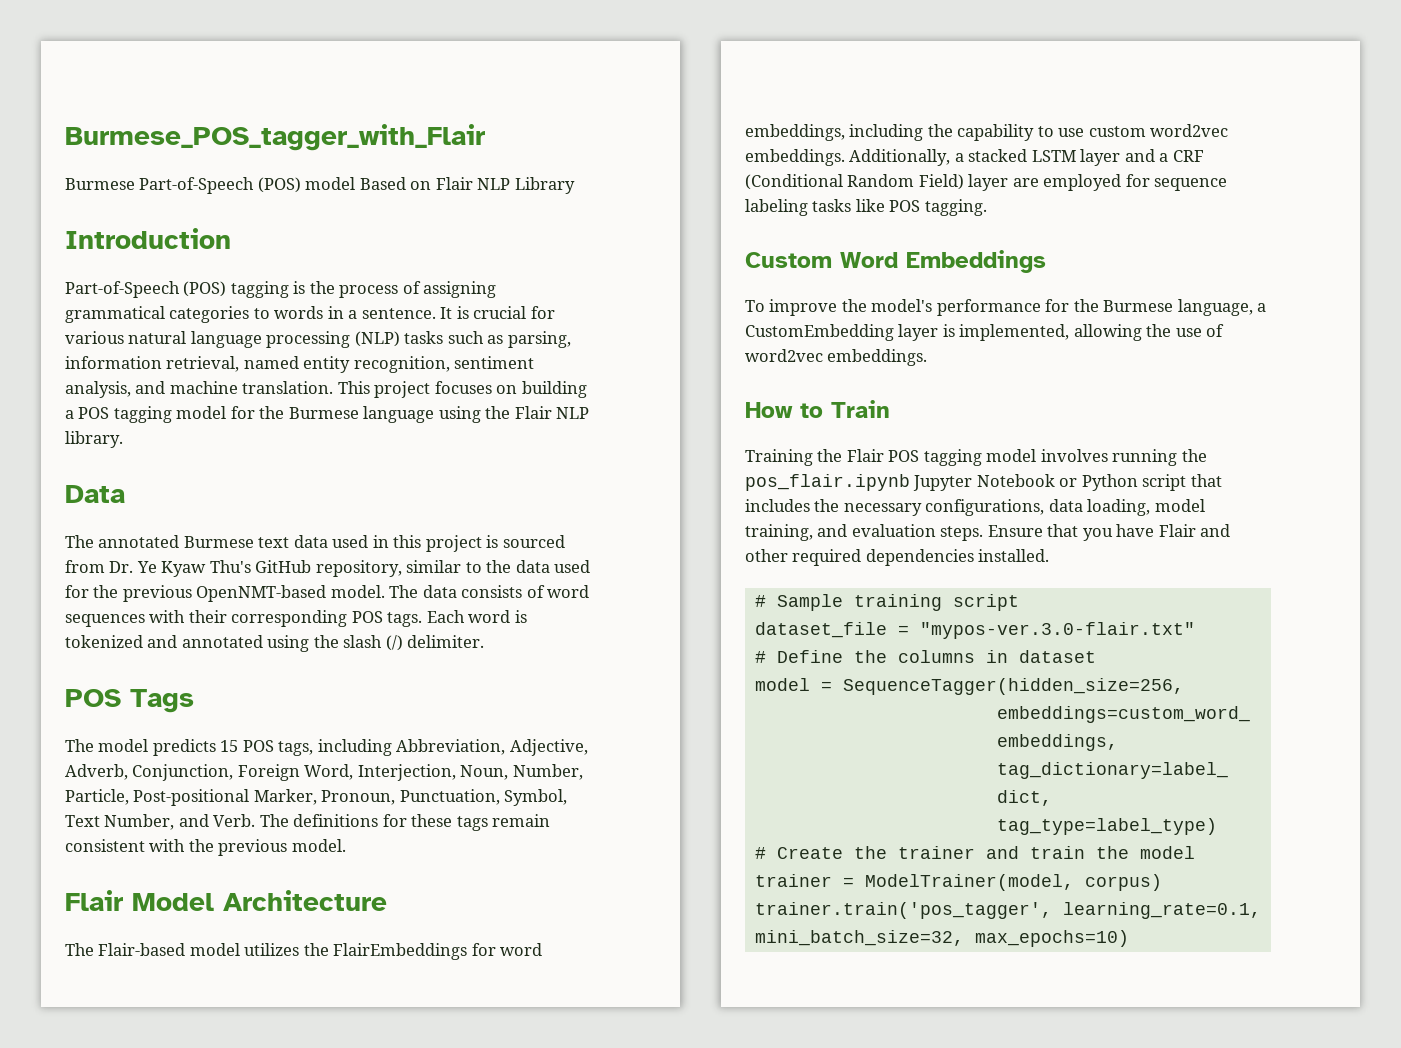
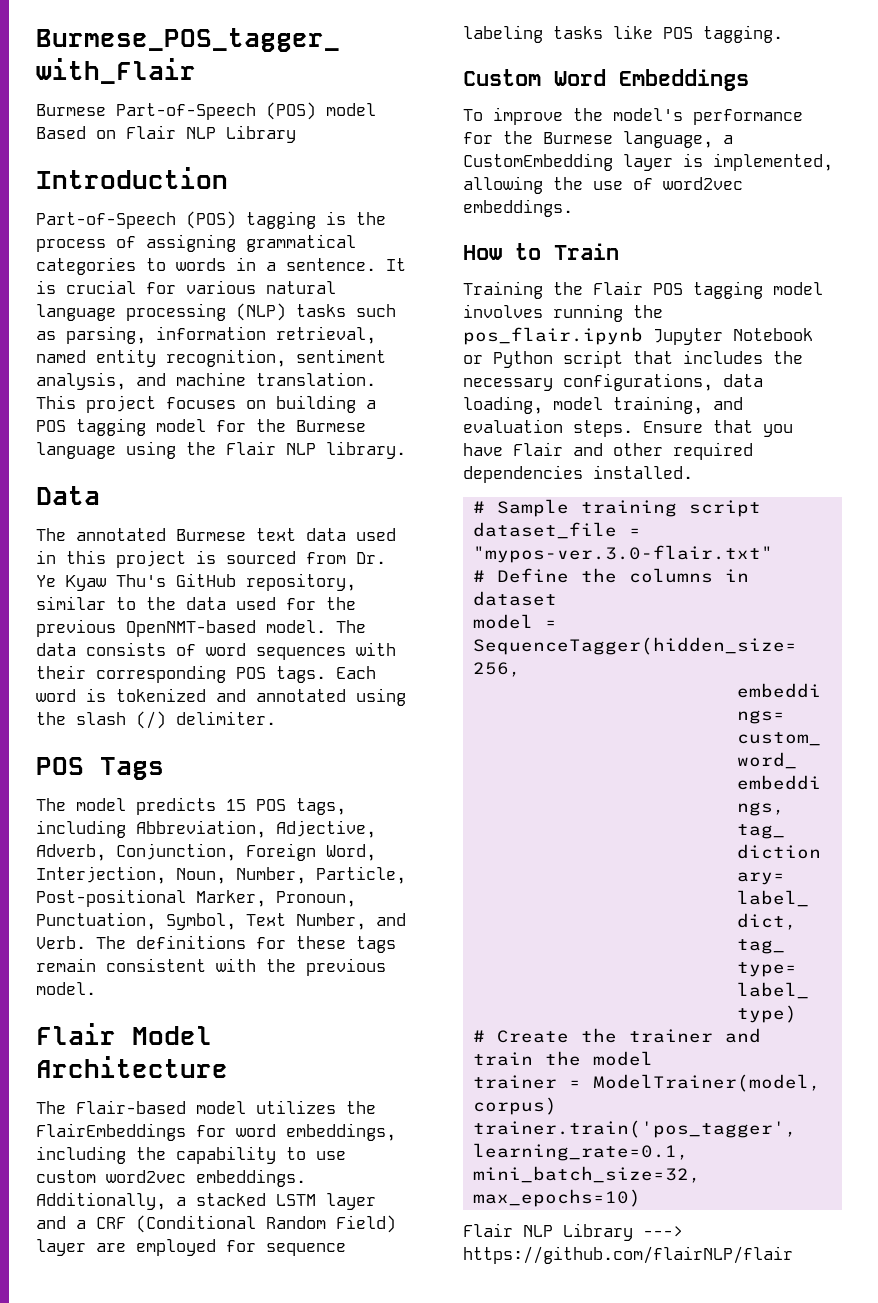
+ Flair NLP Library ---> https://github.com/flairNLP/flair

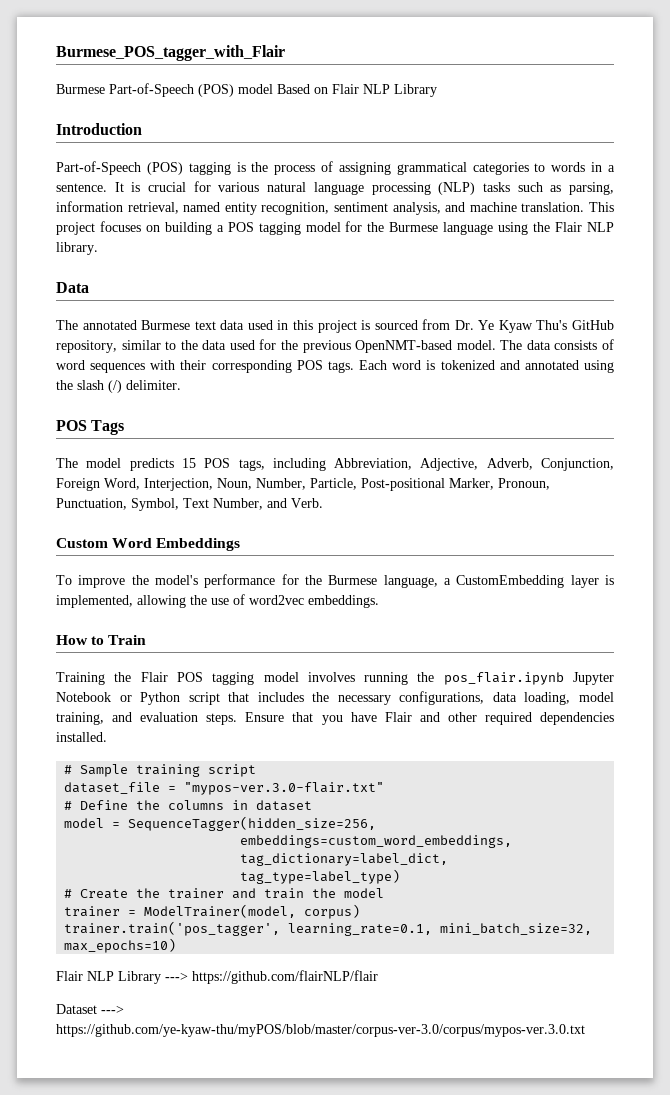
- The definitions for these tags remain consistent with the previous model.
- Flair Model Architecture
- The Flair-based model utilizes the FlairEmbeddings for word embeddings, including the capability to use custom word2vec embeddings. Additionally, a stacked LSTM layer and a CRF (Conditional Random Field) layer are employed for sequence labeling tasks like POS tagging.
+ Dataset ---> https://github.com/ye-kyaw-thu/myPOS/blob/master/corpus-ver-3.0/corpus/mypos-ver.3.0.txt

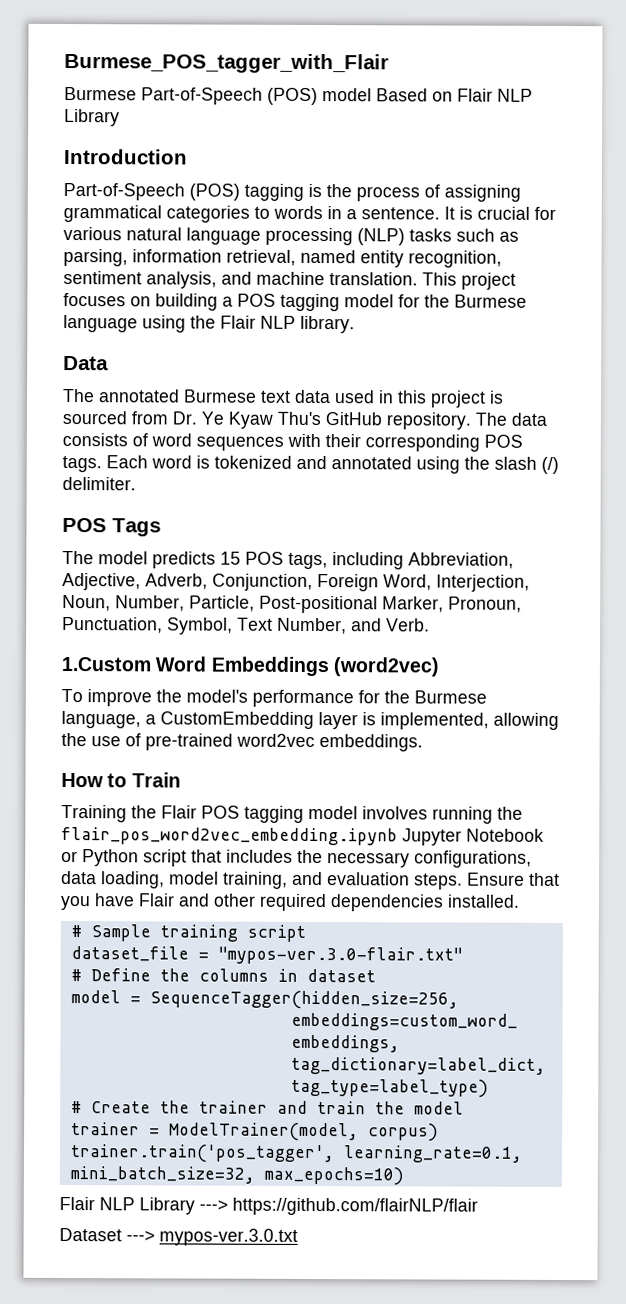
- The annotated Burmese text data used in this project is sourced from Dr. Ye Kyaw Thu's GitHub repository, similar to the data used for the previous OpenNMT-based model.
+ The annotated Burmese text data used in this project is sourced from Dr. Ye Kyaw Thu's GitHub repository.
- Custom Word Embeddings
+ 1.Custom Word Embeddings (word2vec)
- To improve the model's performance for the Burmese language, a CustomEmbedding layer is implemented, allowing the use of word2vec embeddings.
+ To improve the model's performance for the Burmese language, a CustomEmbedding layer is implemented, allowing the use of pre-trained word2vec embeddings.
- Training the Flair POS tagging model involves running the pos_flair.ipynb Jupyter Notebook or Python script that includes the necessary configurations, data loading, model training, and evaluation steps.
+ Training the Flair POS tagging model involves running the flair_pos_word2vec_embedding.ipynb Jupyter Notebook or Python script that includes the necessary configurations, data loading, model training, and evaluation steps.
- Dataset ---> https://github.com/ye-kyaw-thu/myPOS/blob/master/corpus-ver-3.0/corpus/mypos-ver.3.0.txt
+ Dataset ---> mypos-ver.3.0.txt

